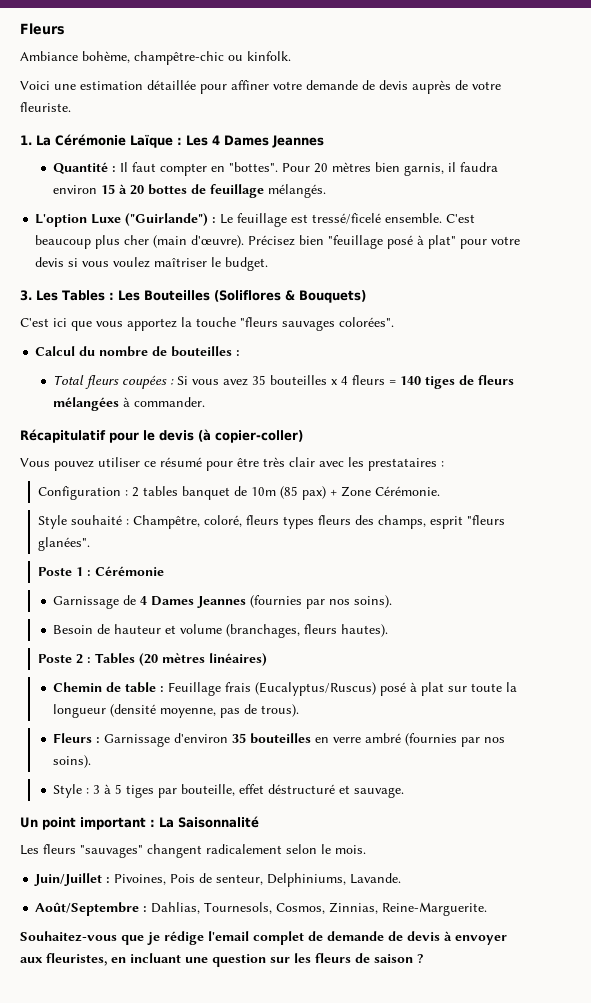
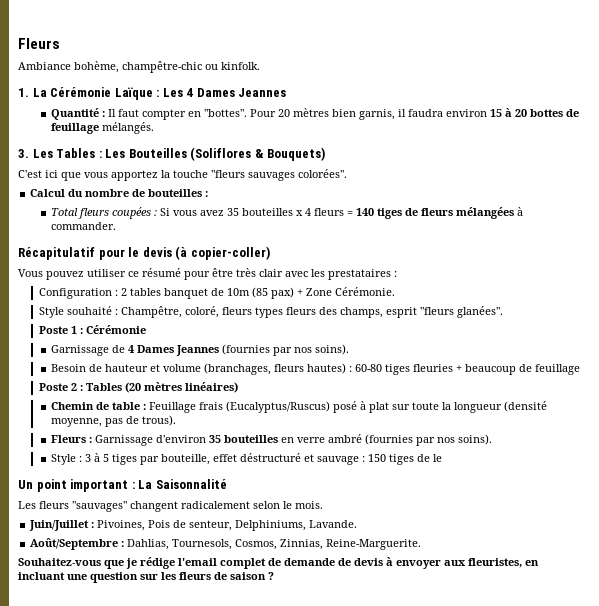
- Voici une estimation détaillée pour affiner votre demande de devis auprès de votre fleuriste.
- L'option Luxe ("Guirlande") : Le feuillage est tressé/ficelé ensemble. C'est beaucoup plus cher (main d'œuvre). Précisez bien "feuillage posé à plat" pour votre devis si vous voulez maîtriser le budget.
- Besoin de hauteur et volume (branchages, fleurs hautes).
+ Besoin de hauteur et volume (branchages, fleurs hautes) : 60-80 tiges fleuries + beaucoup de feuillage
- Style : 3 à 5 tiges par bouteille, effet déstructuré et sauvage.
+ Style : 3 à 5 tiges par bouteille, effet déstructuré et sauvage : 150 tiges de le

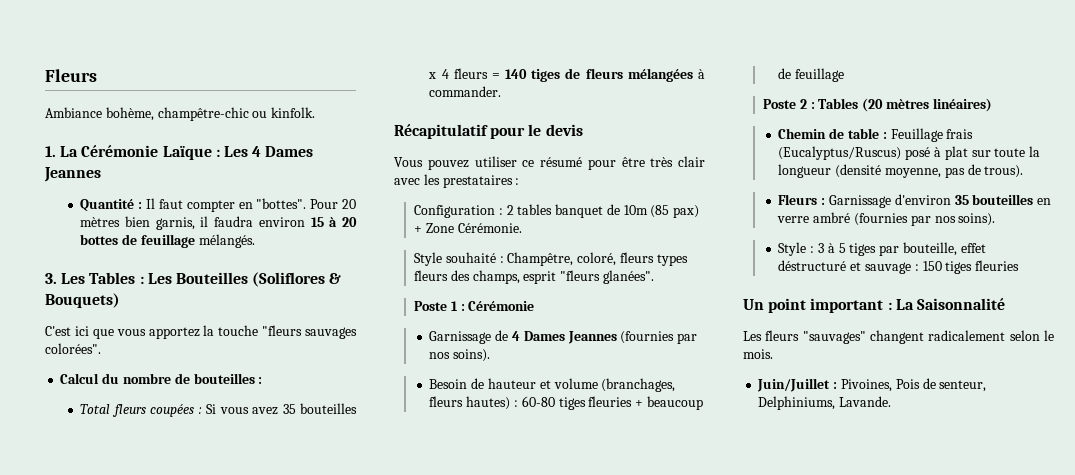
- Récapitulatif pour le devis (à copier-coller)
+ Récapitulatif pour le devis
- Style : 3 à 5 tiges par bouteille, effet déstructuré et sauvage : 150 tiges de le
+ Style : 3 à 5 tiges par bouteille, effet déstructuré et sauvage : 150 tiges fleuries
- Août/Septembre : Dahlias, Tournesols, Cosmos, Zinnias, Reine-Marguerite.
- Souhaitez-vous que je rédige l'email complet de demande de devis à envoyer aux fleuristes, en incluant une question sur les fleurs de saison ?

